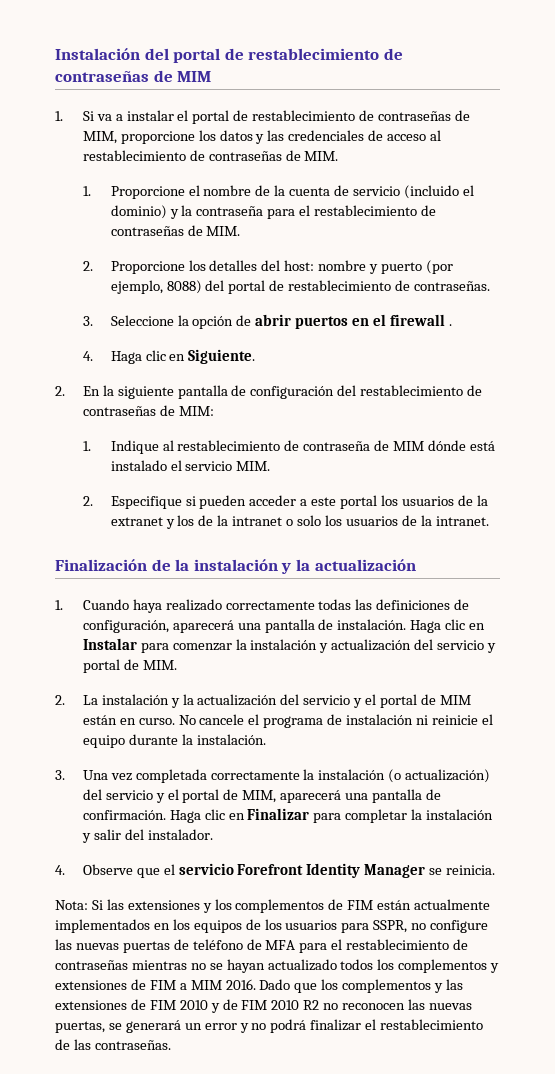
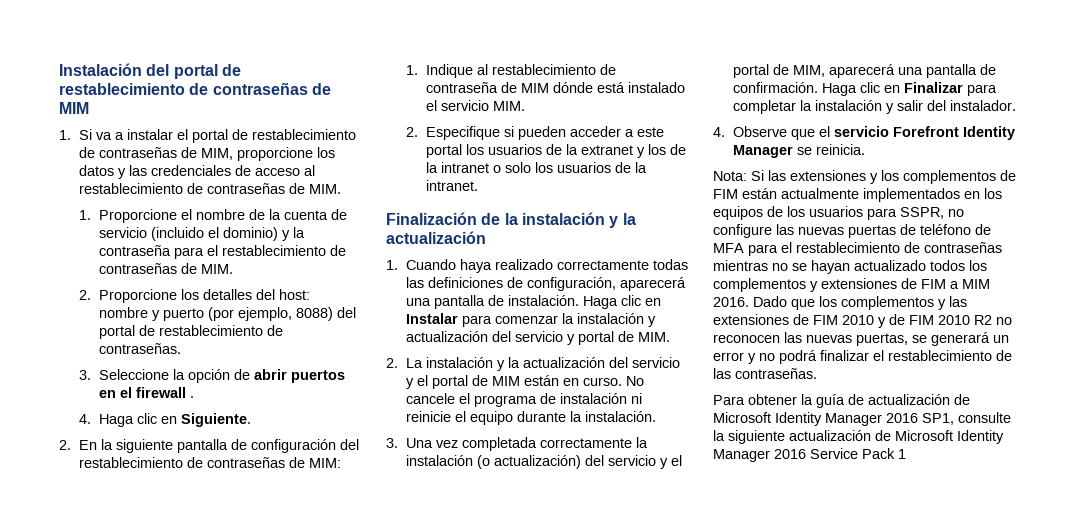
+ Para obtener la guía de actualización de Microsoft Identity Manager 2016 SP1, consulte la siguiente actualización de Microsoft Identity Manager 2016 Service Pack 1

